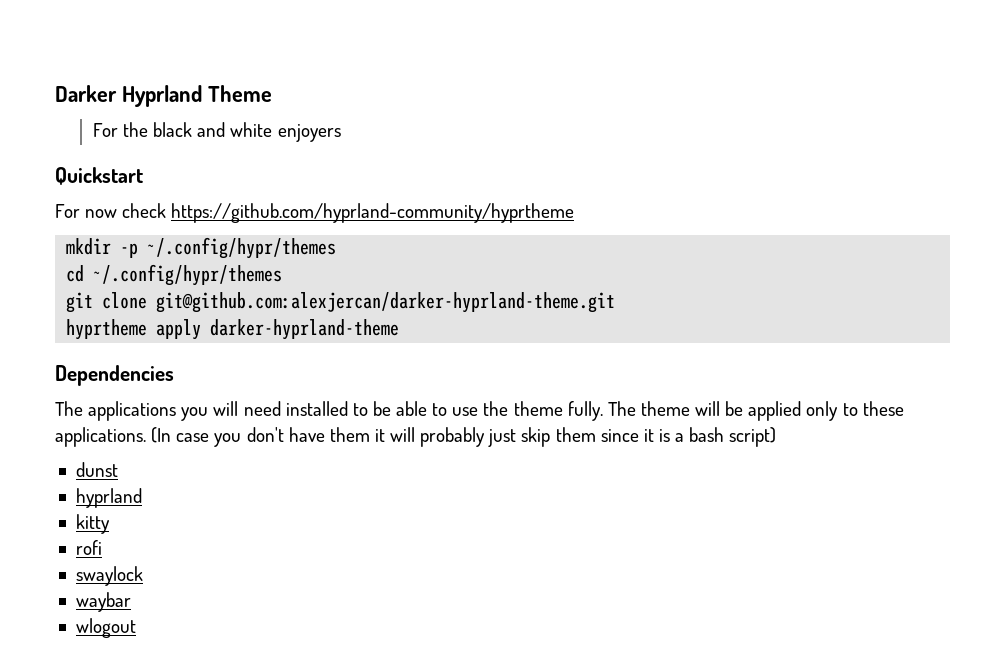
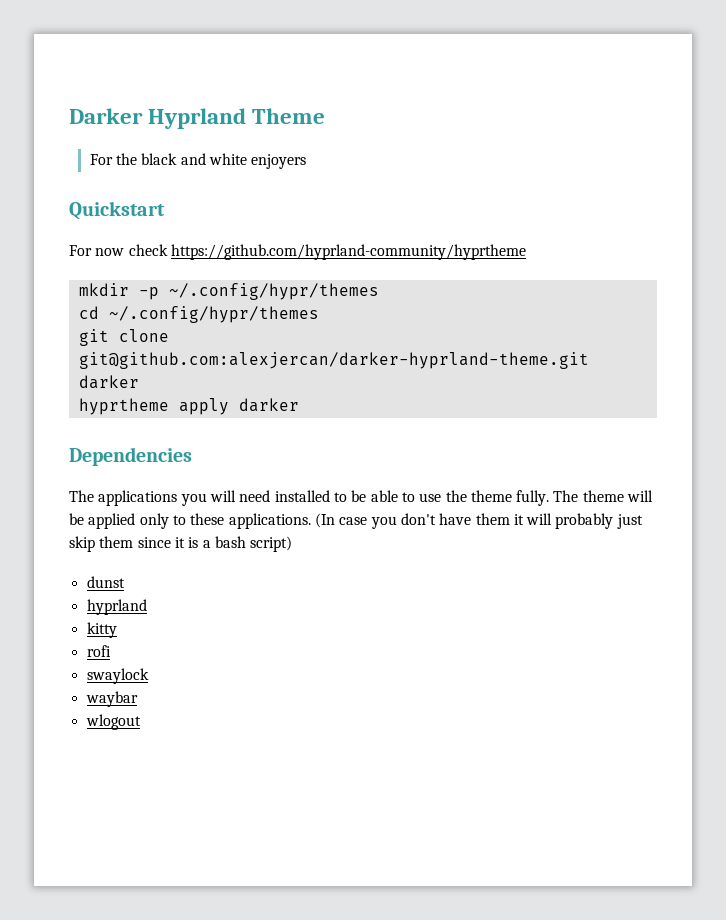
- git clone git@github.com:alexjercan/darker-hyprland-theme.git
+ git clone git@github.com:alexjercan/darker-hyprland-theme.git darker
- hyprtheme apply darker-hyprland-theme
+ hyprtheme apply darker

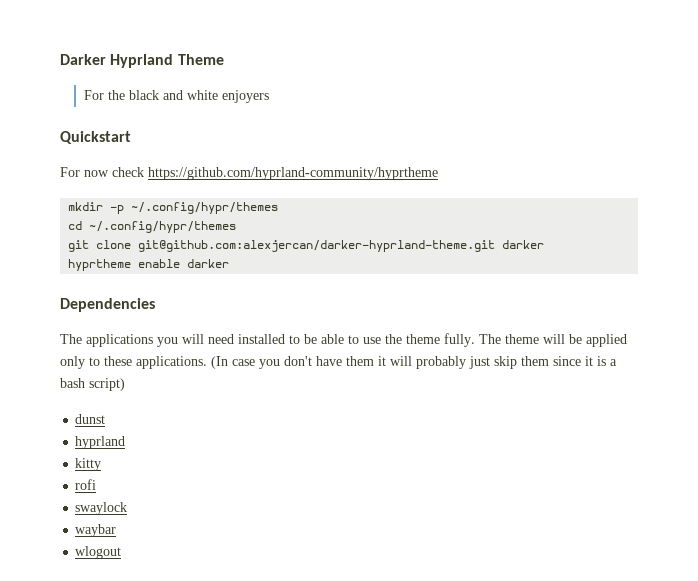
- hyprtheme apply darker
+ hyprtheme enable darker

